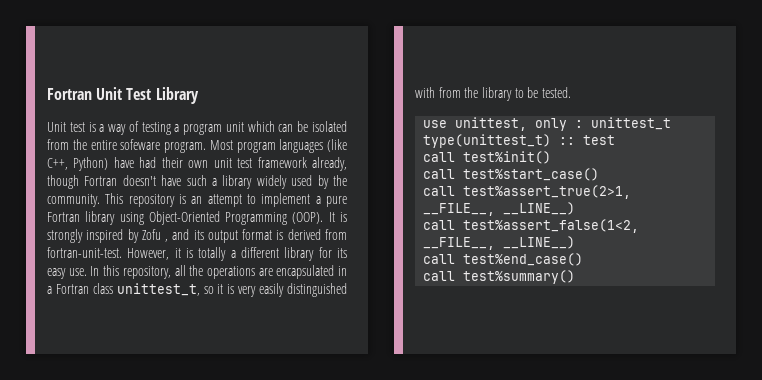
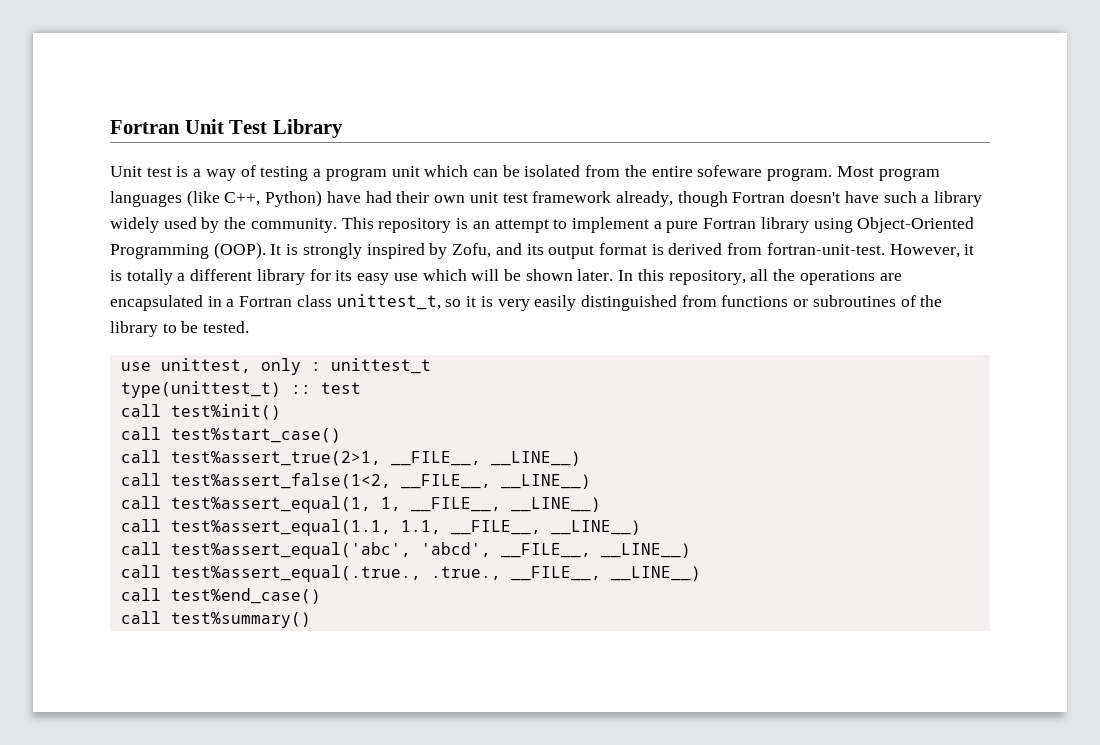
- It is strongly inspired by Zofu , and its output format is derived from fortran-unit-test.
+ It is strongly inspired by Zofu, and its output format is derived from fortran-unit-test.
- However, it is totally a different library for its easy use.
+ However, it is totally a different library for its easy use which will be shown later.
- In this repository, all the operations are encapsulated in a Fortran class unittest_t, so it is very easily distinguished with from the library to be tested.
+ In this repository, all the operations are encapsulated in a Fortran class unittest_t, so it is very easily distinguished from functions or subroutines of the library to be tested.
+ call test%assert_equal(1, 1, __FILE__, __LINE__)
+ call test%assert_equal(1.1, 1.1, __FILE__, __LINE__)
+ call test%assert_equal('abc', 'abcd', __FILE__, __LINE__)
+ call test%assert_equal(.true., .true., __FILE__, __LINE__)

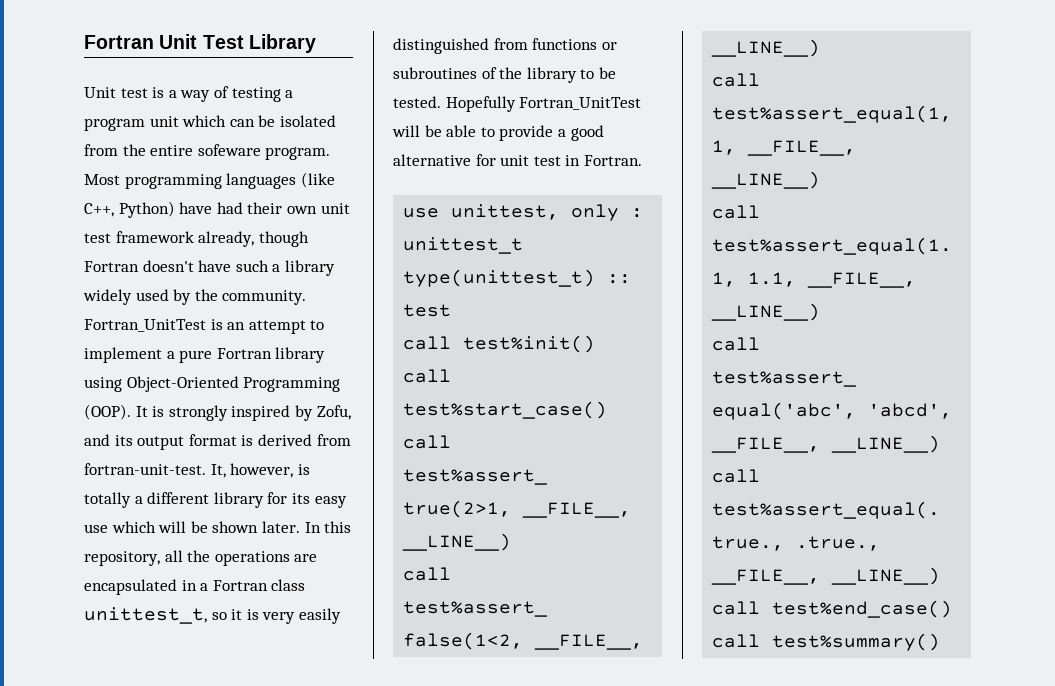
- Most program languages (like C++, Python) have had their own unit test framework already, though Fortran doesn't have such a library widely used by the community.
+ Most programming languages (like C++, Python) have had their own unit test framework already, though Fortran doesn't have such a library widely used by the community.
- This repository is an attempt to implement a pure Fortran library using Object-Oriented Programming (OOP).
+ Fortran_UnitTest is an attempt to implement a pure Fortran library using Object-Oriented Programming (OOP).
- However, it is totally a different library for its easy use which will be shown later.
+ It, however, is totally a different library for its easy use which will be shown later.
+ Hopefully Fortran_UnitTest will be able to provide a good alternative for unit test in Fortran.

